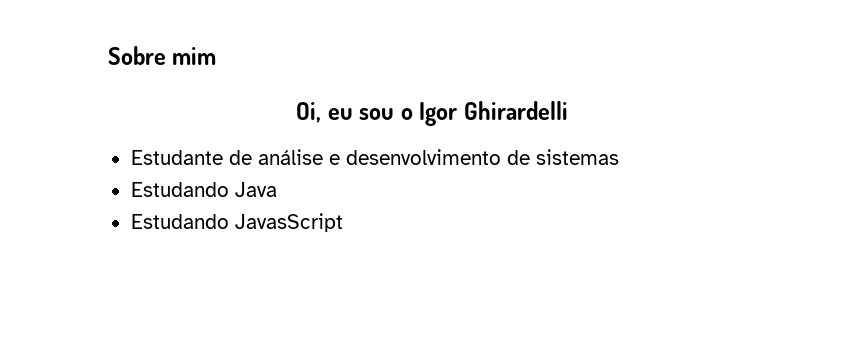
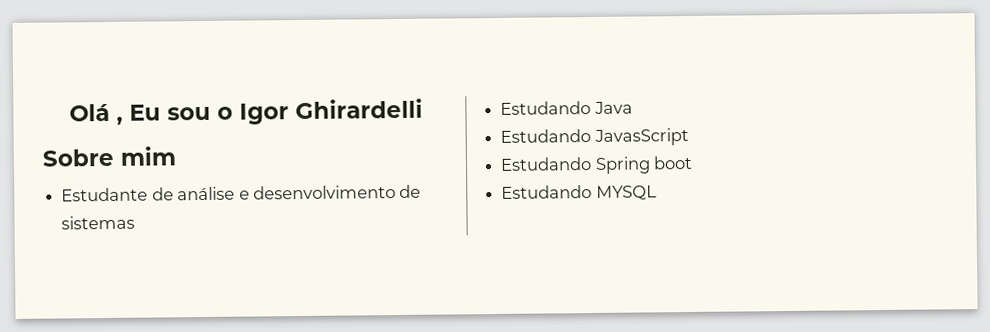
- Sobre mim
- Oi, eu sou o Igor Ghirardelli
+ Olá , Eu sou o Igor Ghirardelli
+ Sobre mim
+ Estudando Spring boot
+ Estudando MYSQL

